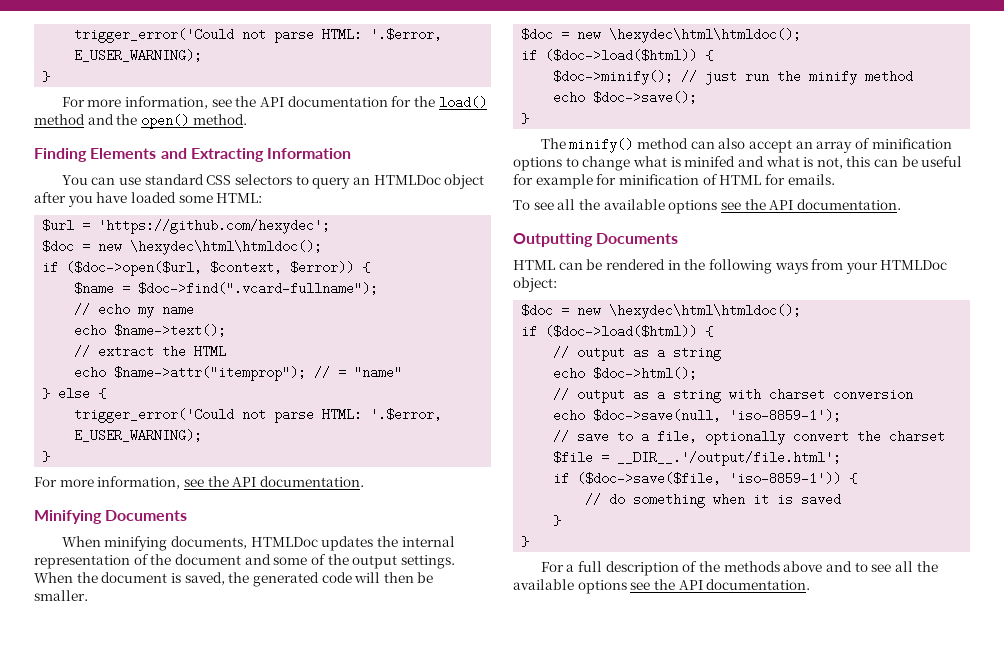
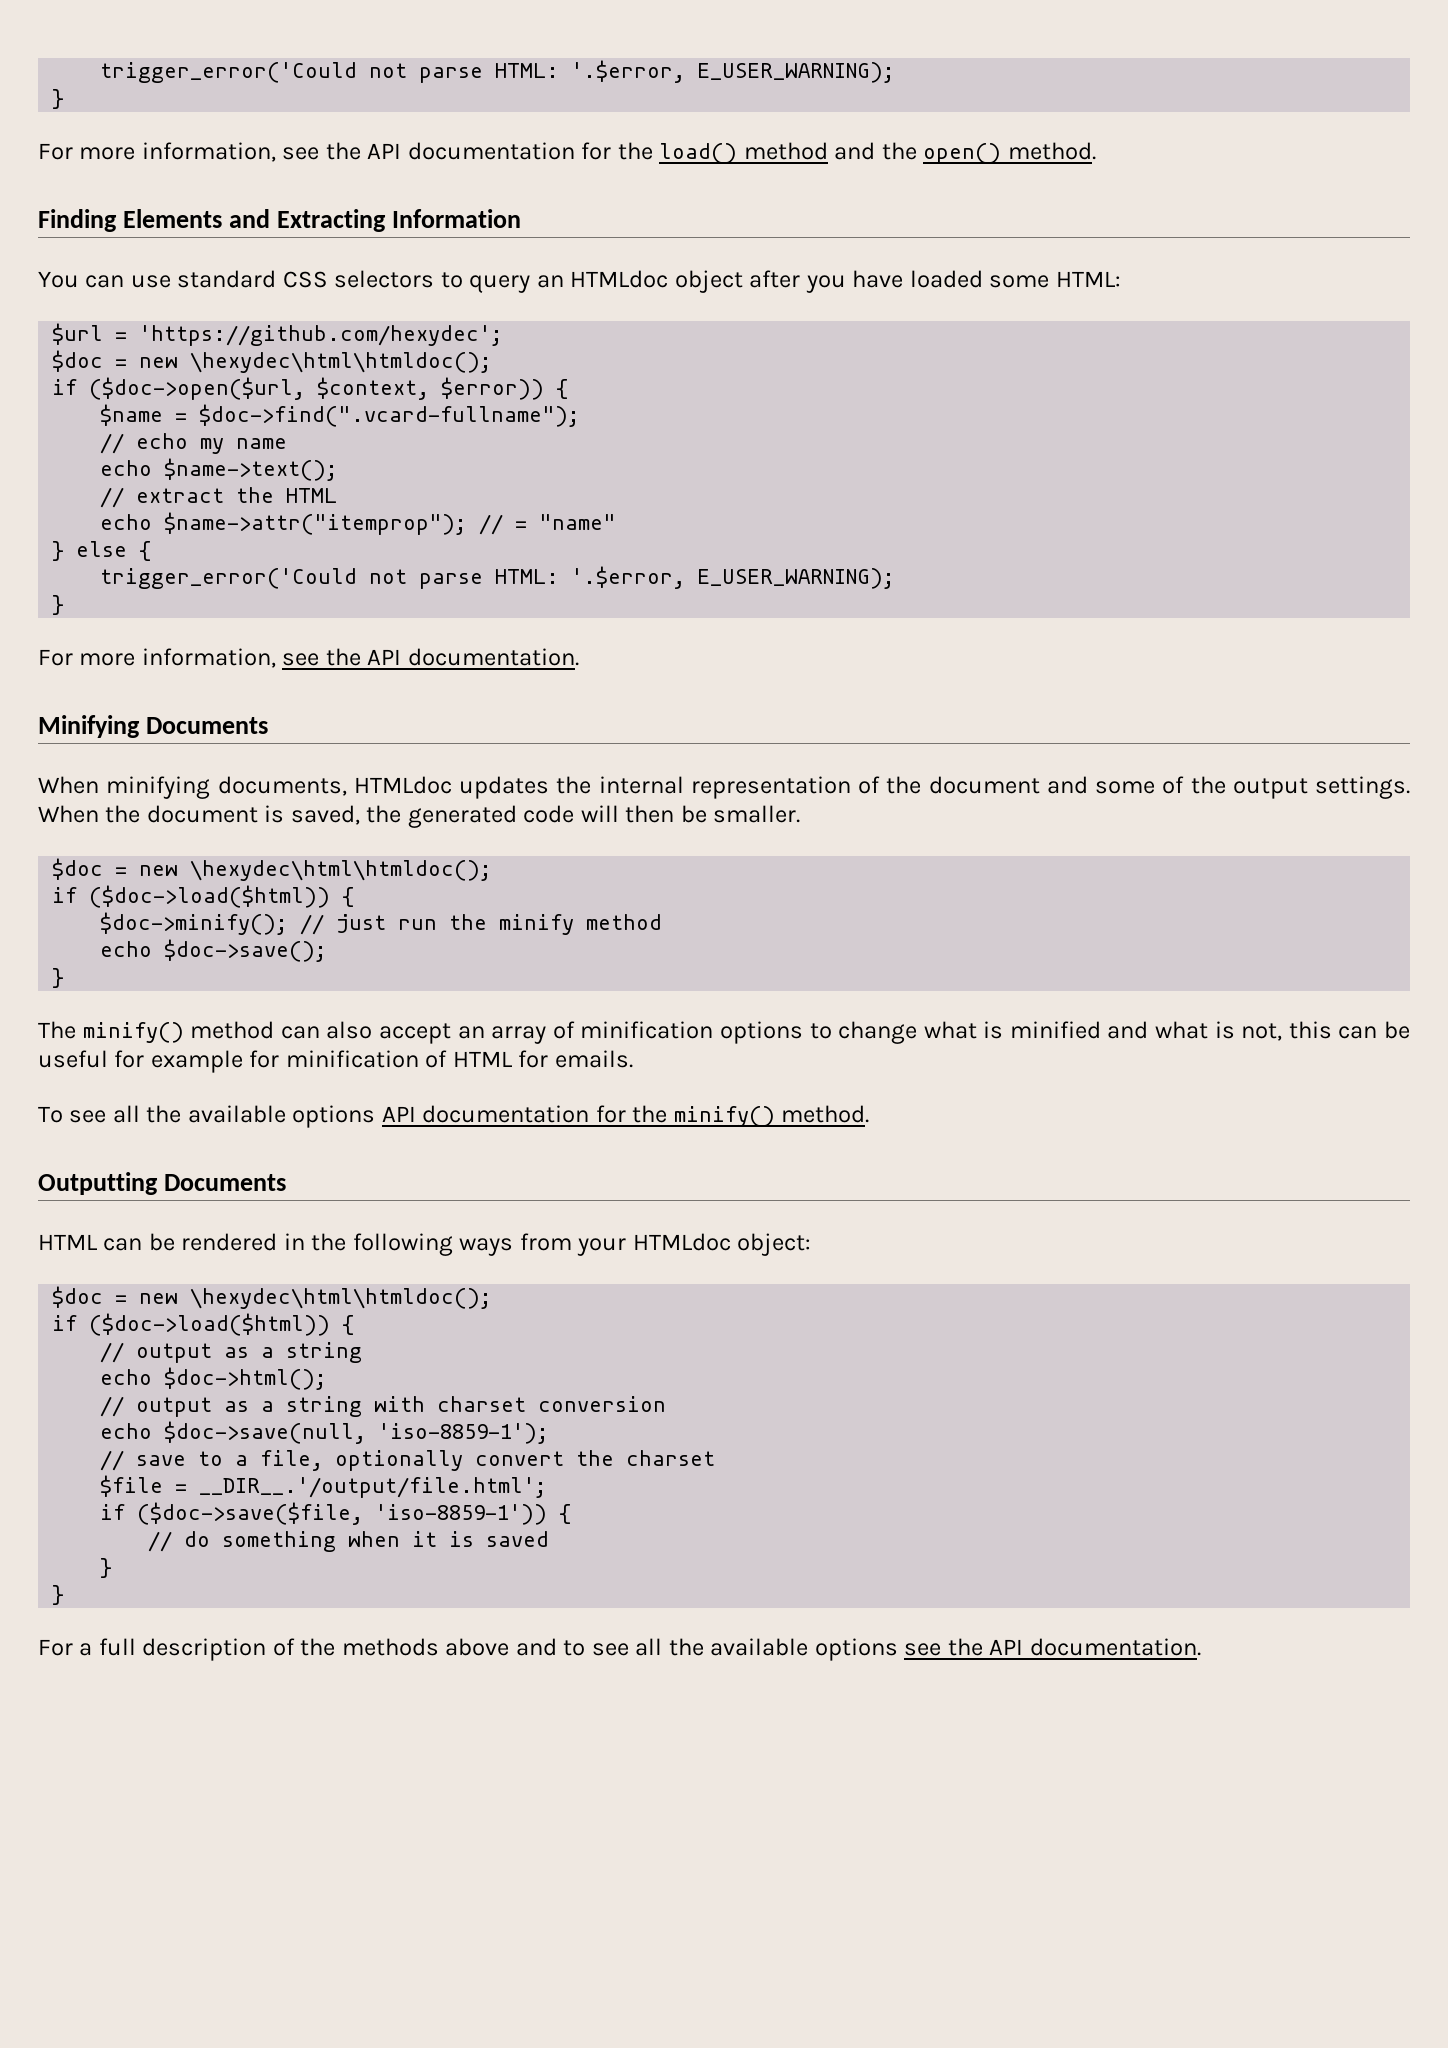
- You can use standard CSS selectors to query an HTMLDoc object after you have loaded some HTML:
+ You can use standard CSS selectors to query an HTMLdoc object after you have loaded some HTML:
- When minifying documents, HTMLDoc updates the internal representation of the document and some of the output settings.
+ When minifying documents, HTMLdoc updates the internal representation of the document and some of the output settings.
- The minify() method can also accept an array of minification options to change what is minifed and what is not, this can be useful for example for minification of HTML for emails.
+ The minify() method can also accept an array of minification options to change what is minified and what is not, this can be useful for example for minification of HTML for emails.
- To see all the available options see the API documentation.
+ To see all the available options API documentation for the minify() method.
- HTML can be rendered in the following ways from your HTMLDoc object:
+ HTML can be rendered in the following ways from your HTMLdoc object:

